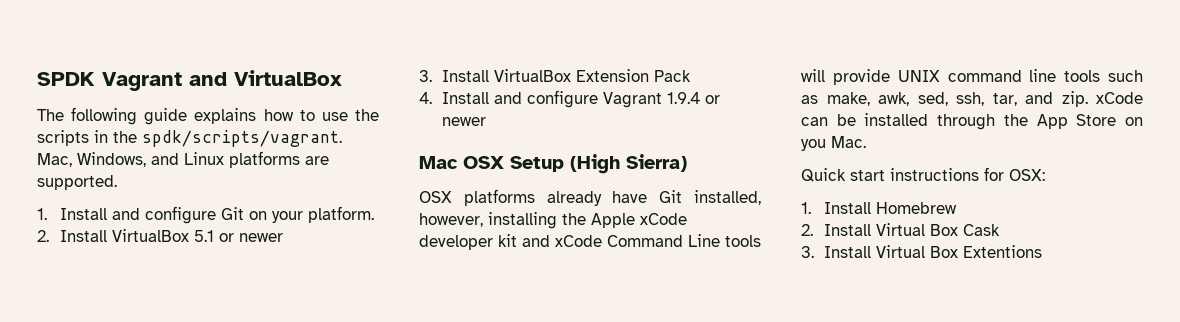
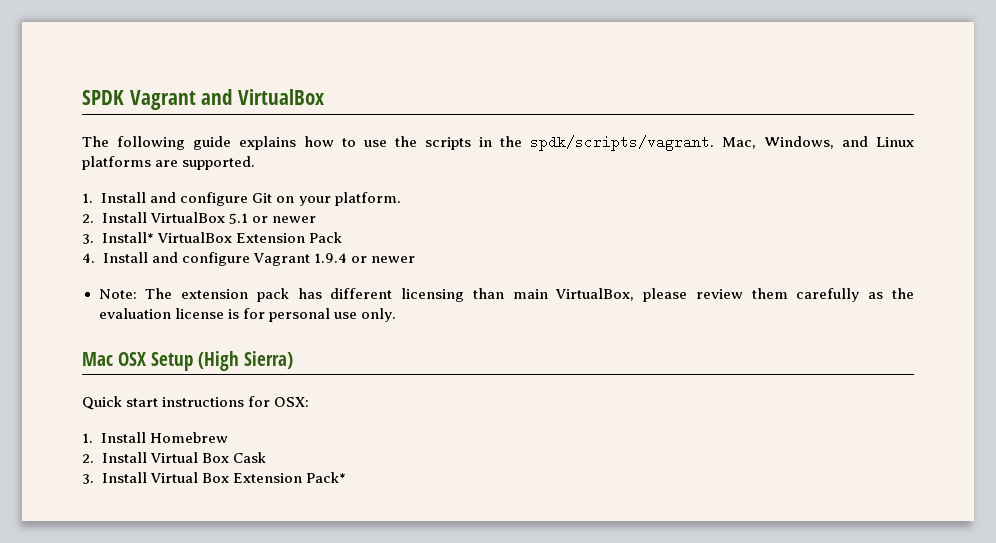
- 3. Install VirtualBox Extension Pack
+ 3. Install* VirtualBox Extension Pack
+ Note: The extension pack has different licensing than main VirtualBox, please review them carefully as the evaluation license is for personal use only.
- OSX platforms already have Git installed, however, installing the Apple xCode developer kit and xCode Command Line tools will provide UNIX command line tools such as make, awk, sed, ssh, tar, and zip. xCode can be installed through the App Store on you Mac.
- 3. Install Virtual Box Extentions
+ 3. Install Virtual Box Extension Pack*

